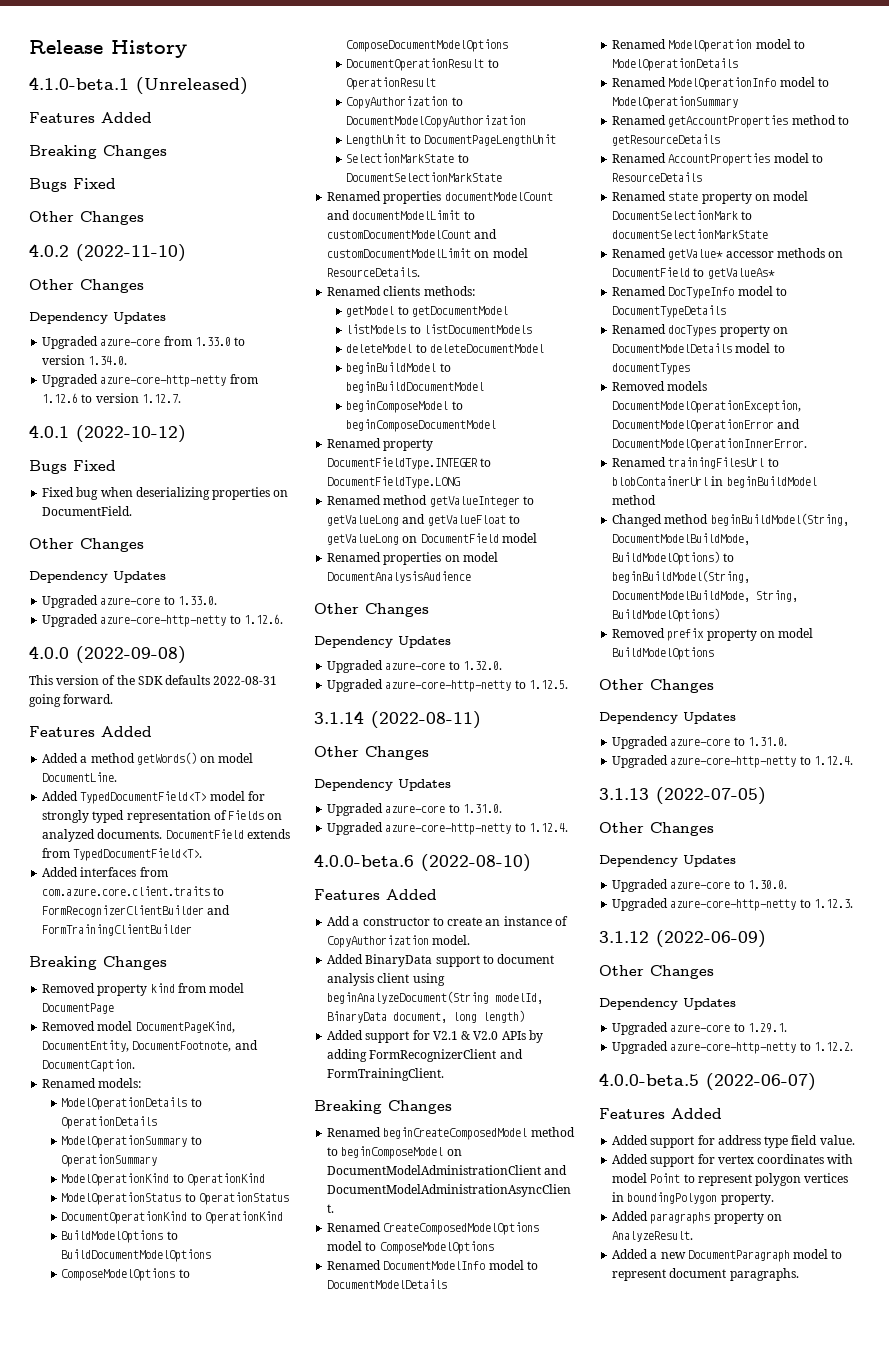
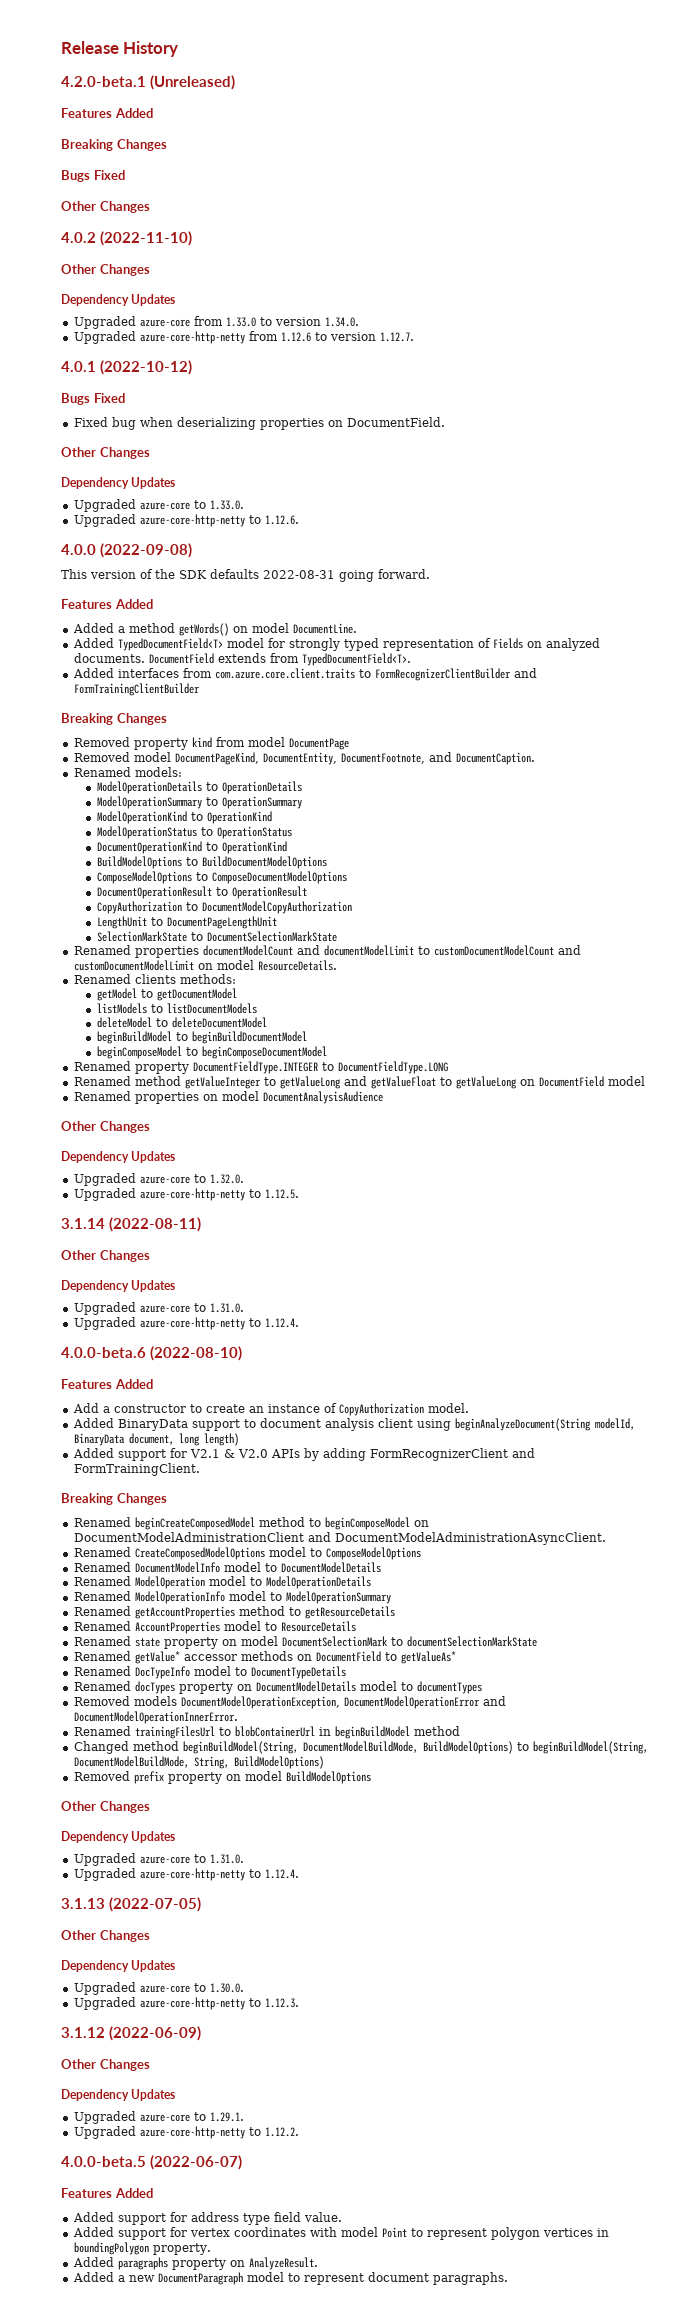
- 4.1.0-beta.1 (Unreleased)
+ 4.2.0-beta.1 (Unreleased)

